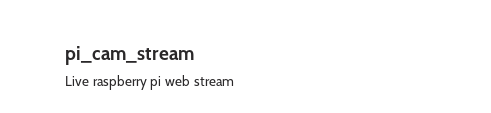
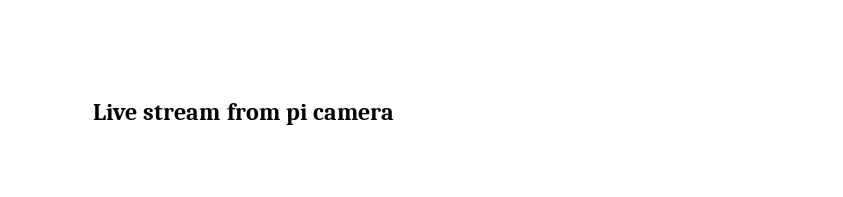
- pi_cam_stream
- Live raspberry pi web stream
+ Live stream from pi camera

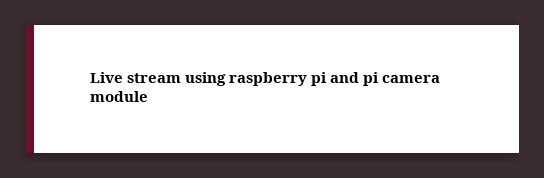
- Live stream from pi camera
+ Live stream using raspberry pi and pi camera module

